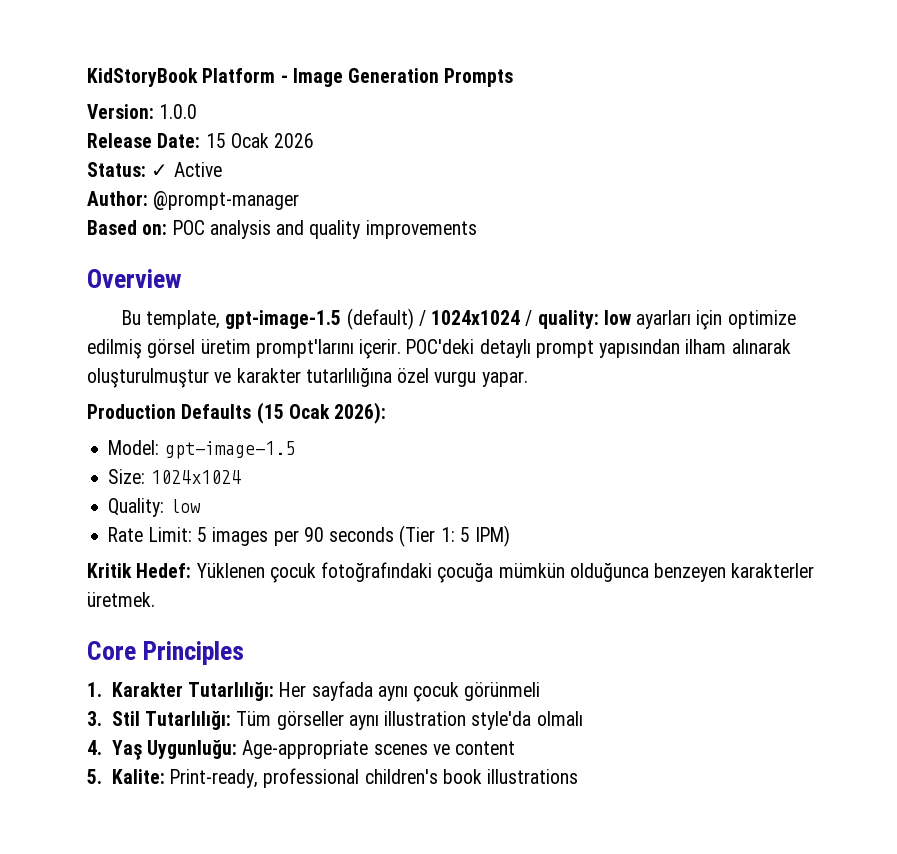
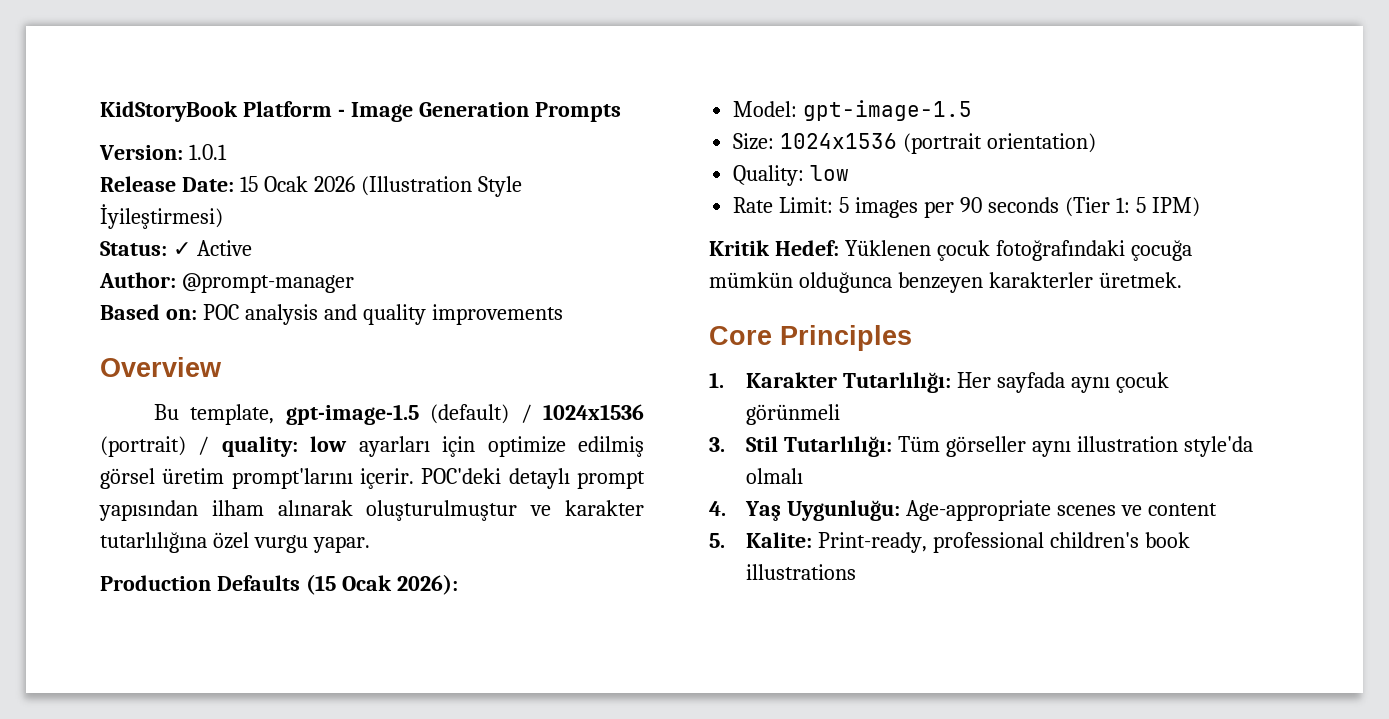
- Version: 1.0.0
+ Version: 1.0.1
- Release Date: 15 Ocak 2026
+ Release Date: 15 Ocak 2026 (Illustration Style İyileştirmesi)
- Bu template, gpt-image-1.5 (default) / 1024x1024 / quality: low ayarları için optimize edilmiş görsel üretim prompt'larını içerir.
+ Bu template, gpt-image-1.5 (default) / 1024x1536 (portrait) / quality: low ayarları için optimize edilmiş görsel üretim prompt'larını içerir.
- Size: 1024x1024
+ Size: 1024x1536 (portrait orientation)

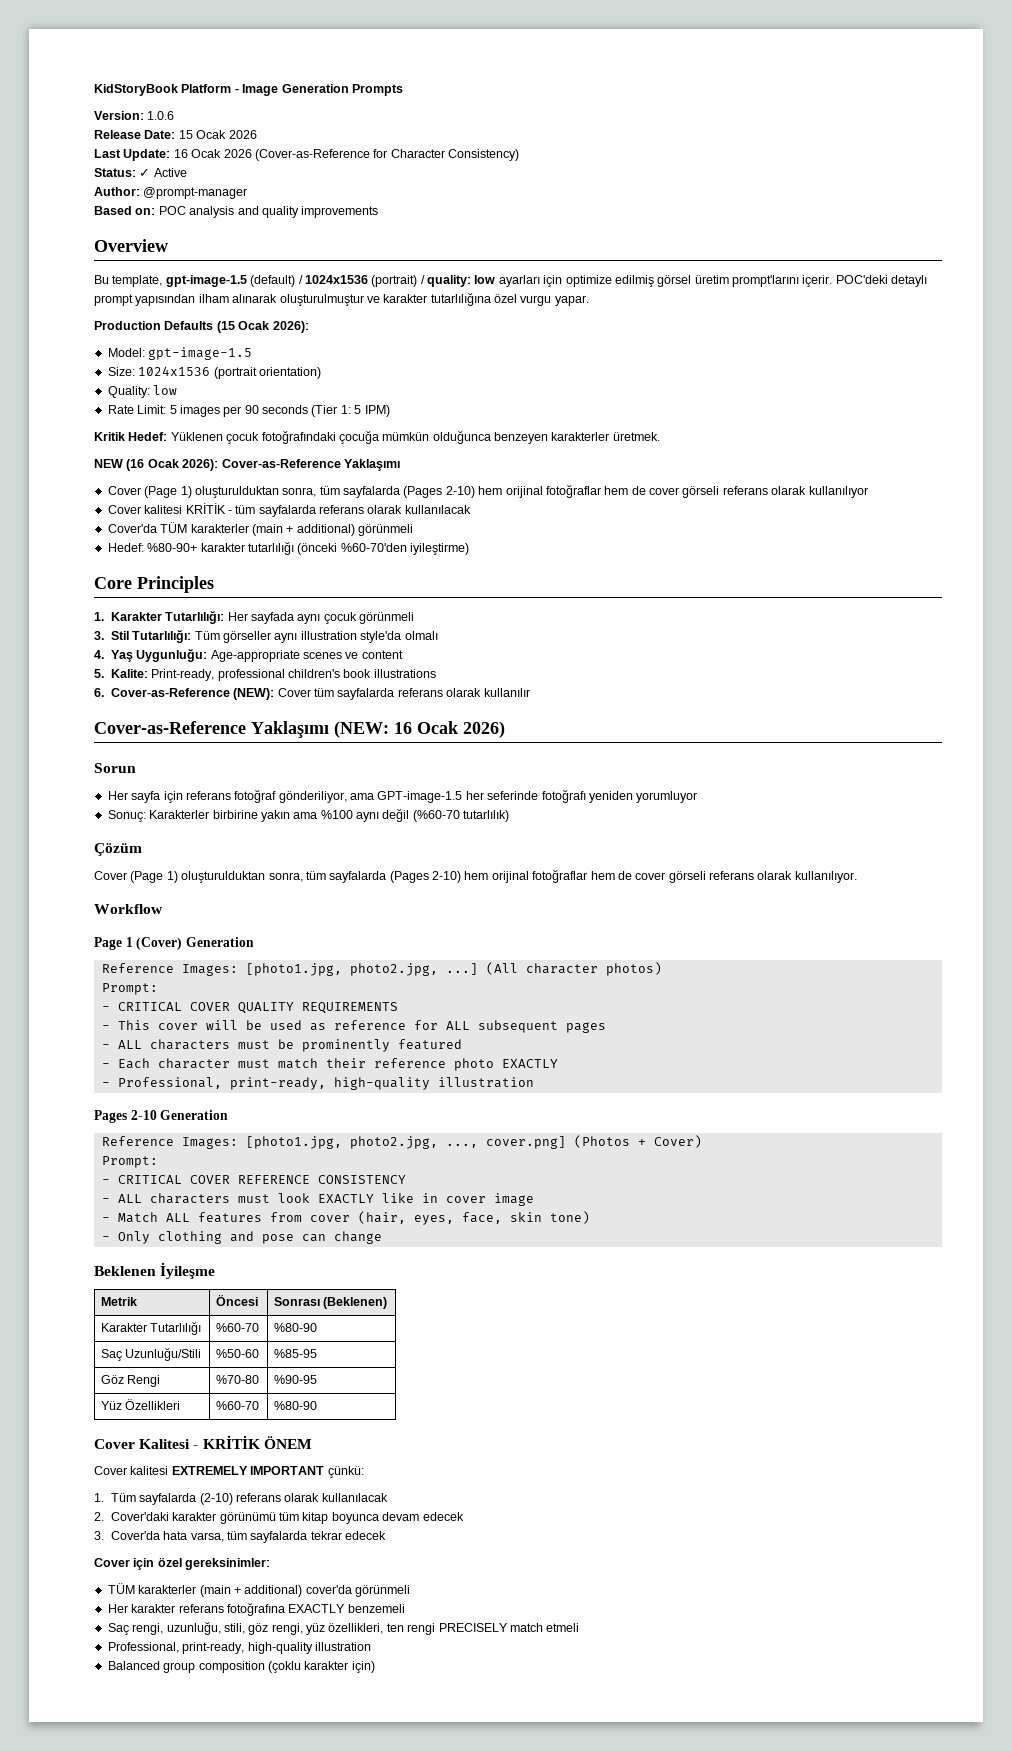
- Version: 1.0.1
+ Version: 1.0.6
- Release Date: 15 Ocak 2026 (Illustration Style İyileştirmesi)
+ Release Date: 15 Ocak 2026
+ Last Update: 16 Ocak 2026 (Cover-as-Reference for Character Consistency)
+ NEW (16 Ocak 2026): Cover-as-Reference Yaklaşımı
+ Cover (Page 1) oluşturulduktan sonra, tüm sayfalarda (Pages 2-10) hem orijinal fotoğraflar hem de cover görseli referans olarak kullanılıyor
+ Cover kalitesi KRİTİK - tüm sayfalarda referans olarak kullanılacak
+ Cover'da TÜM karakterler (main + additional) görünmeli
+ Hedef: %80-90+ karakter tutarlılığı (önceki %60-70'den iyileştirme)
+ 6. Cover-as-Reference (NEW): Cover tüm sayfalarda referans olarak kullanılır
+ Cover-as-Reference Yaklaşımı (NEW: 16 Ocak 2026)
+ Sorun
+ Her sayfa için referans fotoğraf gönderiliyor, ama GPT-image-1.5 her seferinde fotoğrafı yeniden yorumluyor
+ Sonuç: Karakterler birbirine yakın ama %100 aynı değil (%60-70 tutarlılık)
+ Çözüm
+ Cover (Page 1) oluşturulduktan sonra, tüm sayfalarda (Pages 2-10) hem orijinal fotoğraflar hem de cover görseli referans olarak kullanılıyor.
+ Workflow
+ Page 1 (Cover) Generation
+ Reference Images: [photo1.jpg, photo2.jpg, ...] (All character photos)
+ Prompt:
+ - CRITICAL COVER QUALITY REQUIREMENTS
+ - This cover will be used as reference for ALL subsequent pages
+ - ALL characters must be prominently featured
+ - Each character must match their reference photo EXACTLY
+ - Professional, print-ready, high-quality illustration
+ Pages 2-10 Generation
+ Reference Images: [photo1.jpg, photo2.jpg, ..., cover.png] (Photos + Cover)
+ Prompt:
+ - CRITICAL COVER REFERENCE CONSISTENCY
+ - ALL characters must look EXACTLY like in cover image
+ - Match ALL features from cover (hair, eyes, face, skin tone)
+ - Only clothing and pose can change
+ Beklenen İyileşme
+ Metrik | Öncesi | Sonrası (Beklenen)
+ Karakter Tutarlılığı | %60-70 | %80-90
+ Saç Uzunluğu/Stili | %50-60 | %85-95
+ Göz Rengi | %70-80 | %90-95
+ Yüz Özellikleri | %60-70 | %80-90
+ Cover Kalitesi - KRİTİK ÖNEM
+ Cover kalitesi EXTREMELY IMPORTANT çünkü:
+ 1. Tüm sayfalarda (2-10) referans olarak kullanılacak
+ 2. Cover'daki karakter görünümü tüm kitap boyunca devam edecek
+ 3. Cover'da hata varsa, tüm sayfalarda tekrar edecek
+ Cover için özel gereksinimler:
+ TÜM karakterler (main + additional) cover'da görünmeli
+ Her karakter referans fotoğrafına EXACTLY benzemeli
+ Saç rengi, uzunluğu, stili, göz rengi, yüz özellikleri, ten rengi PRECISELY match etmeli
+ Professional, print-ready, high-quality illustration
+ Balanced group composition (çoklu karakter için)

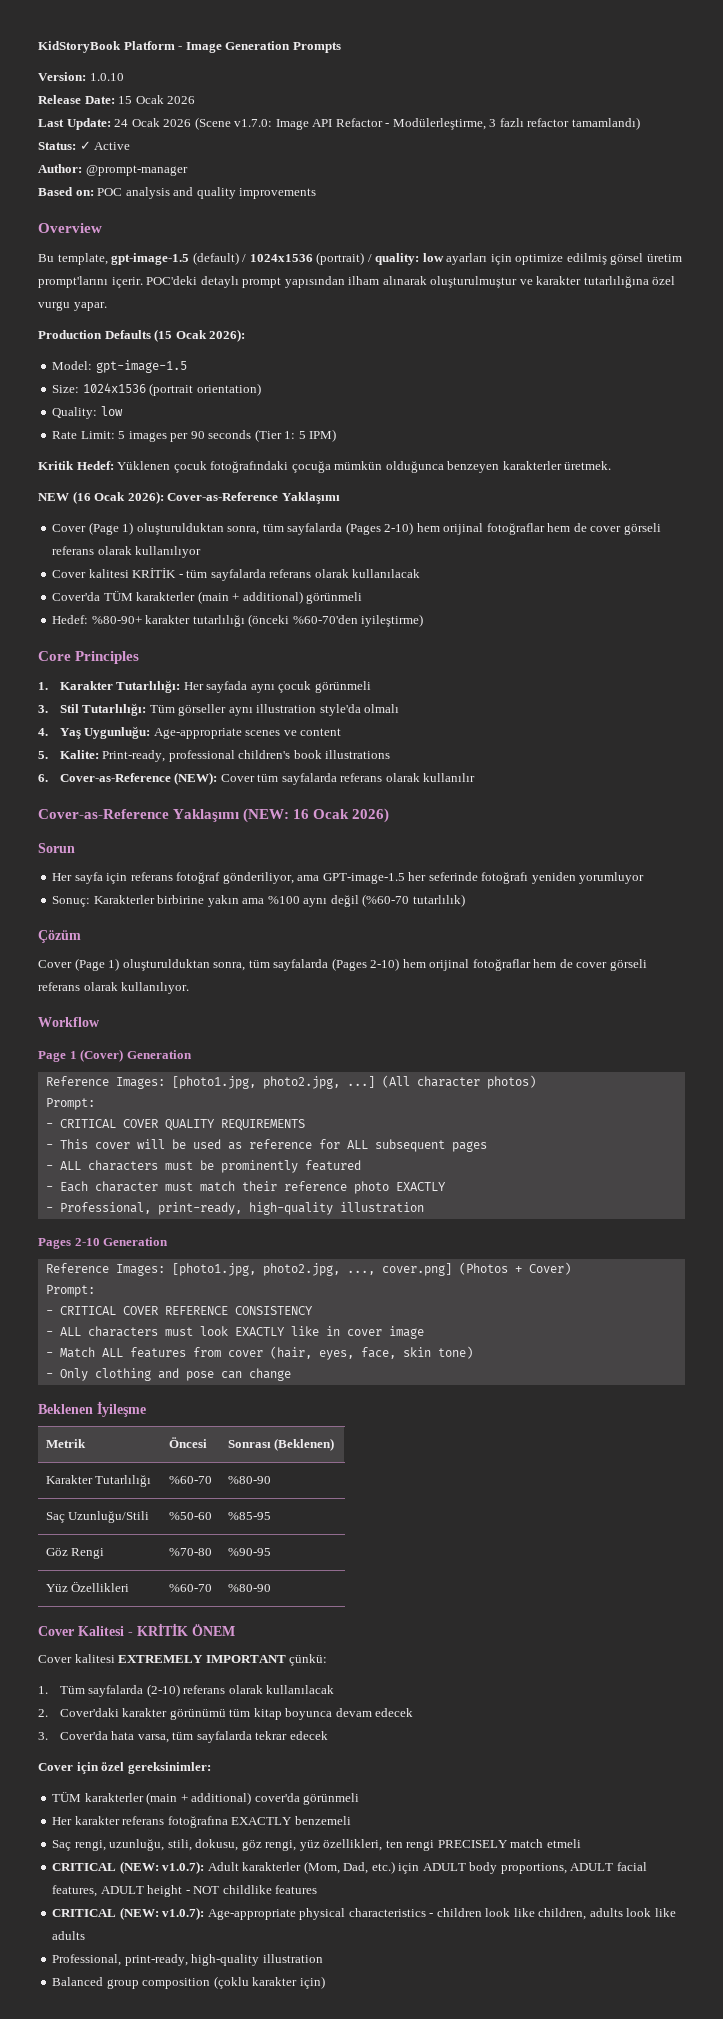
- Version: 1.0.6
+ Version: 1.0.10
- Last Update: 16 Ocak 2026 (Cover-as-Reference for Character Consistency)
+ Last Update: 24 Ocak 2026 (Scene v1.7.0: Image API Refactor - Modülerleştirme, 3 fazlı refactor tamamlandı)
- Saç rengi, uzunluğu, stili, göz rengi, yüz özellikleri, ten rengi PRECISELY match etmeli
+ Saç rengi, uzunluğu, stili, dokusu, göz rengi, yüz özellikleri, ten rengi PRECISELY match etmeli
+ CRITICAL (NEW: v1.0.7): Adult karakterler (Mom, Dad, etc.) için ADULT body proportions, ADULT facial features, ADULT height - NOT childlike features
+ CRITICAL (NEW: v1.0.7): Age-appropriate physical characteristics - children look like children, adults look like adults

